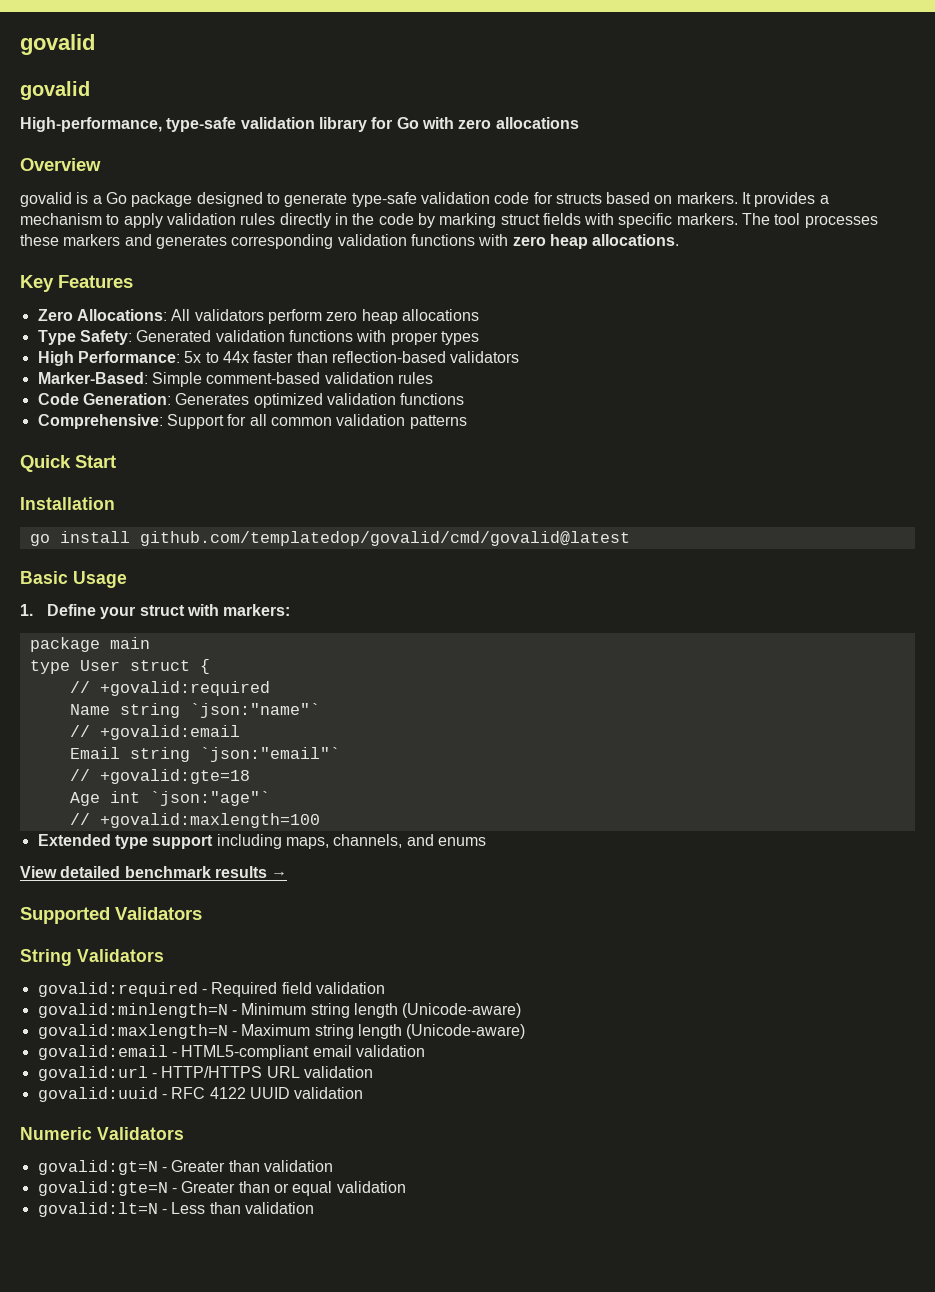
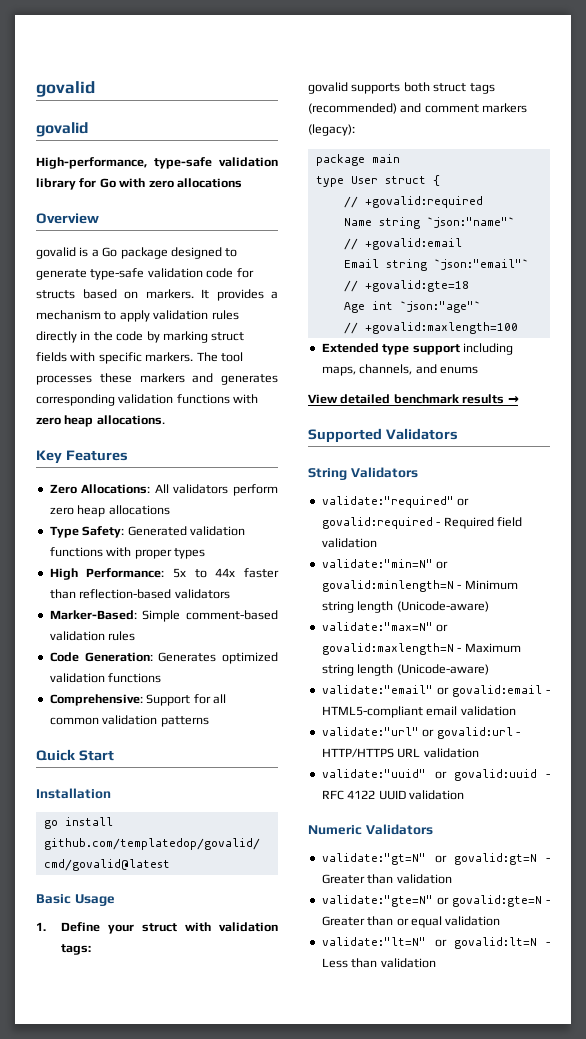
- 1. Define your struct with markers:
+ 1. Define your struct with validation tags:
+ govalid supports both struct tags (recommended) and comment markers (legacy):
- govalid:required - Required field validation
+ validate:"required" or govalid:required - Required field validation
- govalid:minlength=N - Minimum string length (Unicode-aware)
+ validate:"min=N" or govalid:minlength=N - Minimum string length (Unicode-aware)
- govalid:maxlength=N - Maximum string length (Unicode-aware)
+ validate:"max=N" or govalid:maxlength=N - Maximum string length (Unicode-aware)
- govalid:email - HTML5-compliant email validation
+ validate:"email" or govalid:email - HTML5-compliant email validation
- govalid:url - HTTP/HTTPS URL validation
+ validate:"url" or govalid:url - HTTP/HTTPS URL validation
- govalid:uuid - RFC 4122 UUID validation
+ validate:"uuid" or govalid:uuid - RFC 4122 UUID validation
- govalid:gt=N - Greater than validation
+ validate:"gt=N" or govalid:gt=N - Greater than validation
- govalid:gte=N - Greater than or equal validation
+ validate:"gte=N" or govalid:gte=N - Greater than or equal validation
- govalid:lt=N - Less than validation
+ validate:"lt=N" or govalid:lt=N - Less than validation

